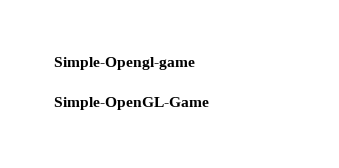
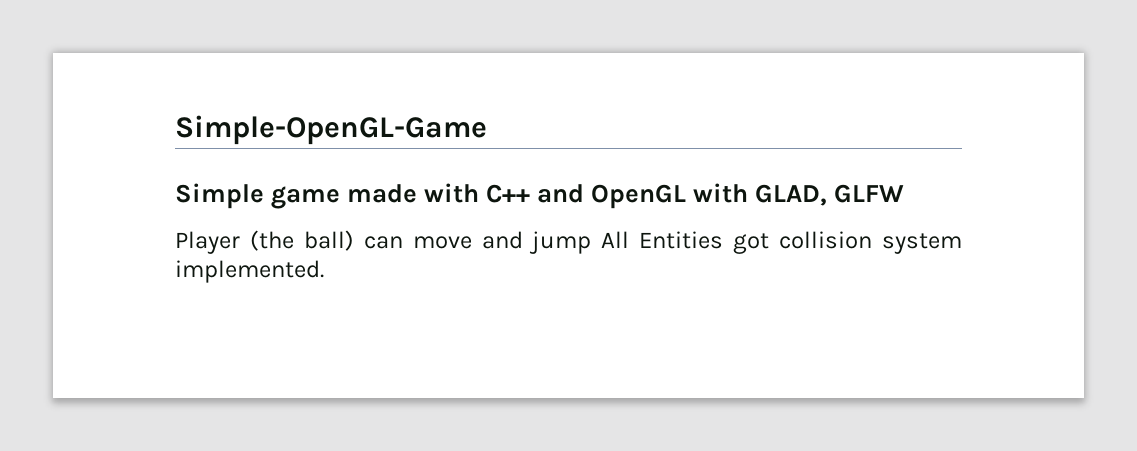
- Simple-Opengl-game
  Simple-OpenGL-Game
+ Simple game made with C++ and OpenGL with GLAD, GLFW
+ Player (the ball) can move and jump All Entities got collision system implemented.

